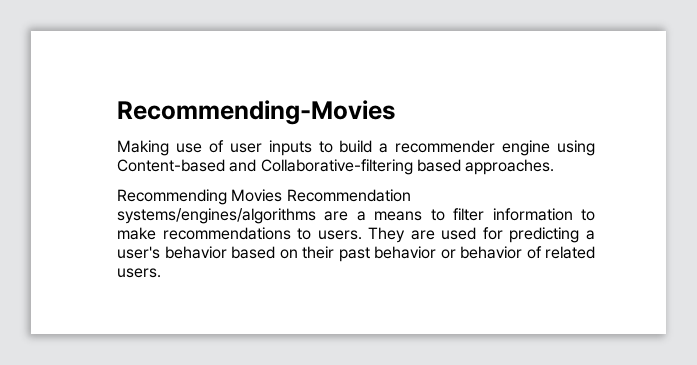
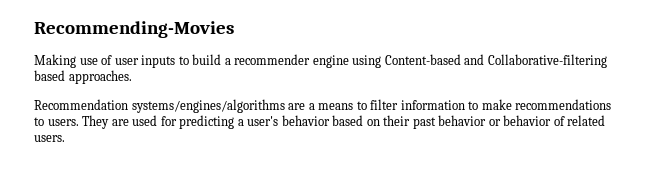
- Recommending Movies Recommendation systems/engines/algorithms are a means to filter information to make recommendations to users.
+ Recommendation systems/engines/algorithms are a means to filter information to make recommendations to users.

